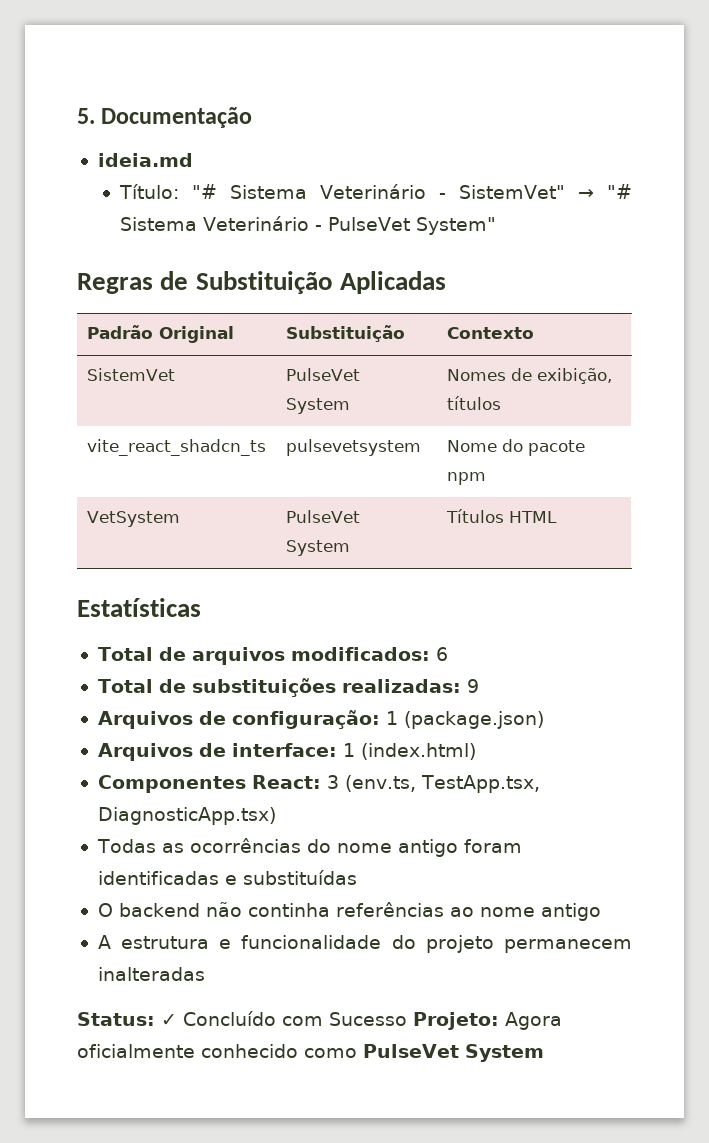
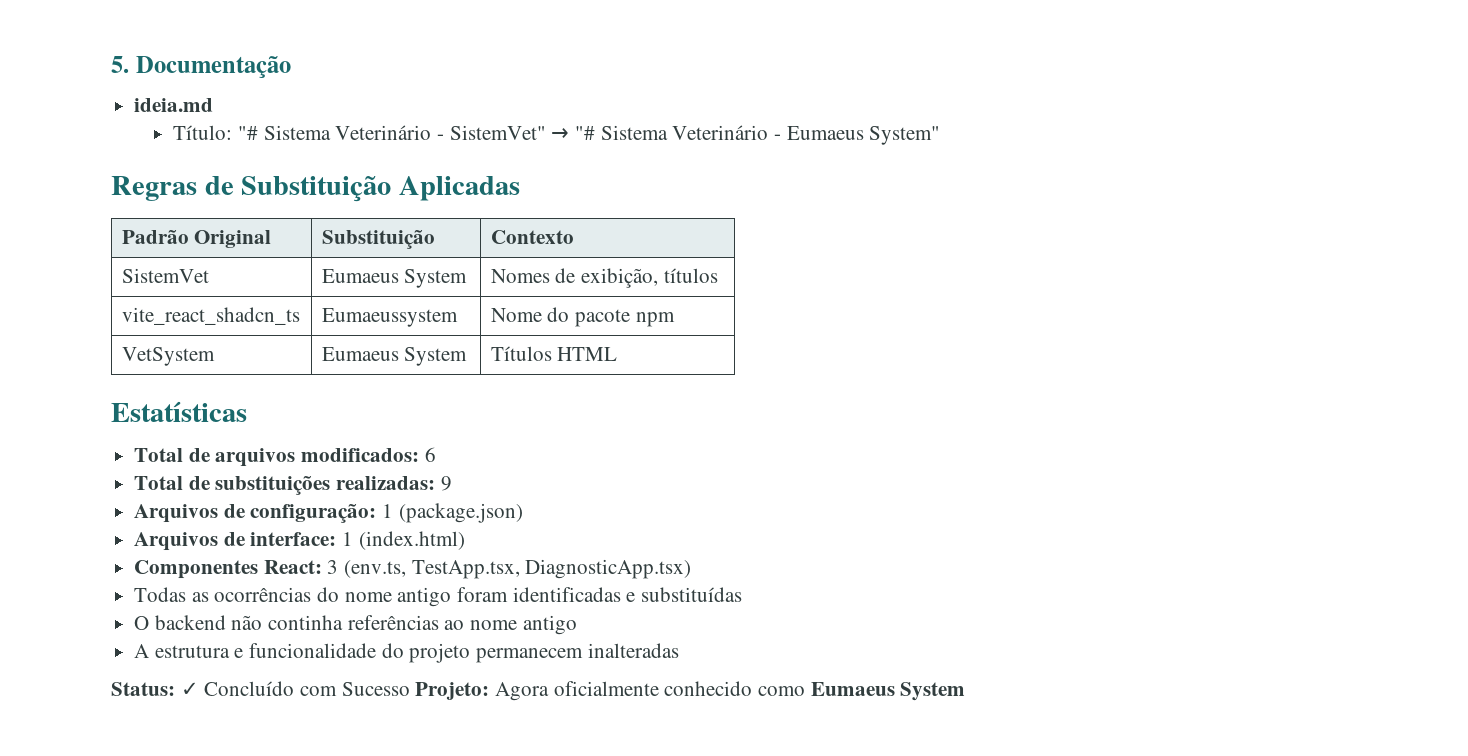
- Título: "# Sistema Veterinário - SistemVet" → "# Sistema Veterinário - PulseVet System"
+ Título: "# Sistema Veterinário - SistemVet" → "# Sistema Veterinário - Eumaeus System"
- SistemVet | PulseVet System | Nomes de exibição, títulos
+ SistemVet | Eumaeus System | Nomes de exibição, títulos
- vite_react_shadcn_ts | pulsevetsystem | Nome do pacote npm
+ vite_react_shadcn_ts | Eumaeussystem | Nome do pacote npm
- VetSystem | PulseVet System | Títulos HTML
+ VetSystem | Eumaeus System | Títulos HTML
- Status: ✓ Concluído com Sucesso Projeto: Agora oficialmente conhecido como PulseVet System
+ Status: ✓ Concluído com Sucesso Projeto: Agora oficialmente conhecido como Eumaeus System

